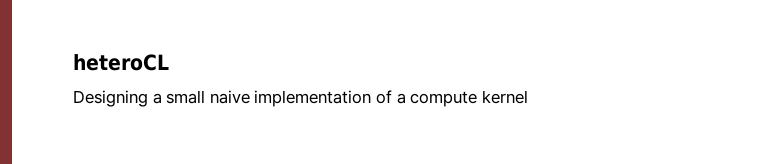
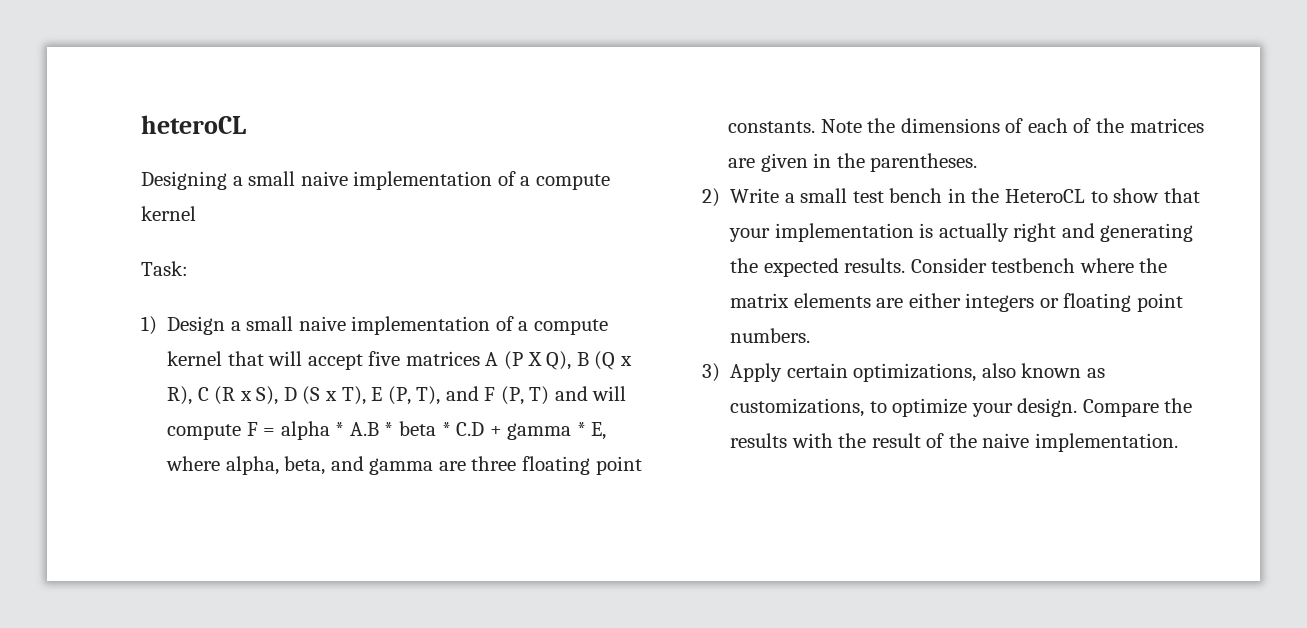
+ Task:
+ 1) Design a small naive implementation of a compute kernel that will accept five matrices A (P X Q), B (Q x R), C (R x S), D (S x T), E (P, T), and F (P, T) and will compute F = alpha * A.B * beta * C.D + gamma * E, where alpha, beta, and gamma are three floating point constants. Note the dimensions of each of the matrices are given in the parentheses.
+ 2) Write a small test bench in the HeteroCL to show that your implementation is actually right and generating the expected results. Consider testbench where the matrix elements are either integers or floating point numbers.
+ 3) Apply certain optimizations, also known as customizations, to optimize your design. Compare the results with the result of the naive implementation.

